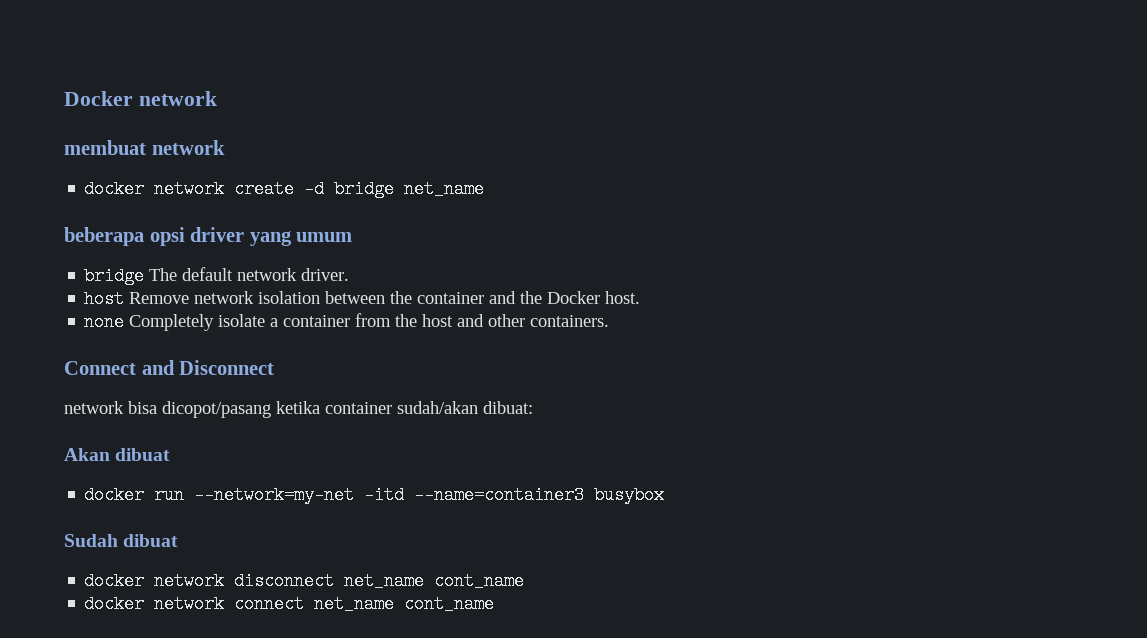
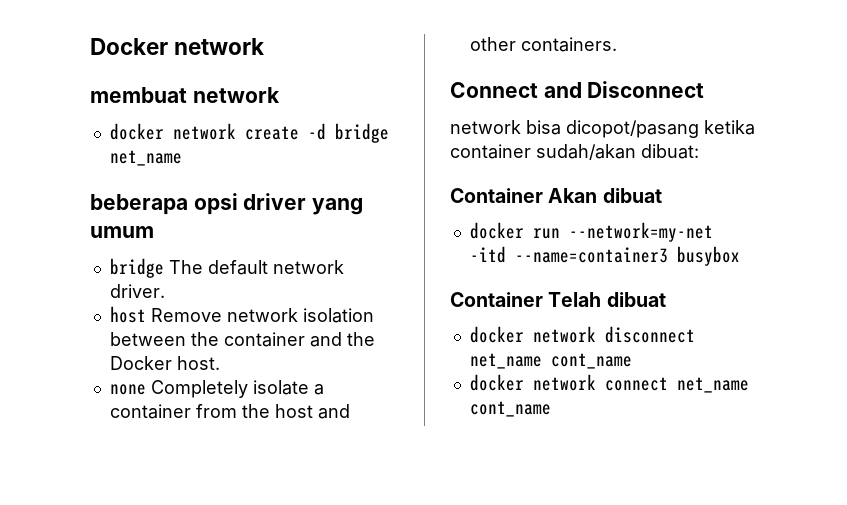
- Akan dibuat
+ Container Akan dibuat
- Sudah dibuat
+ Container Telah dibuat

